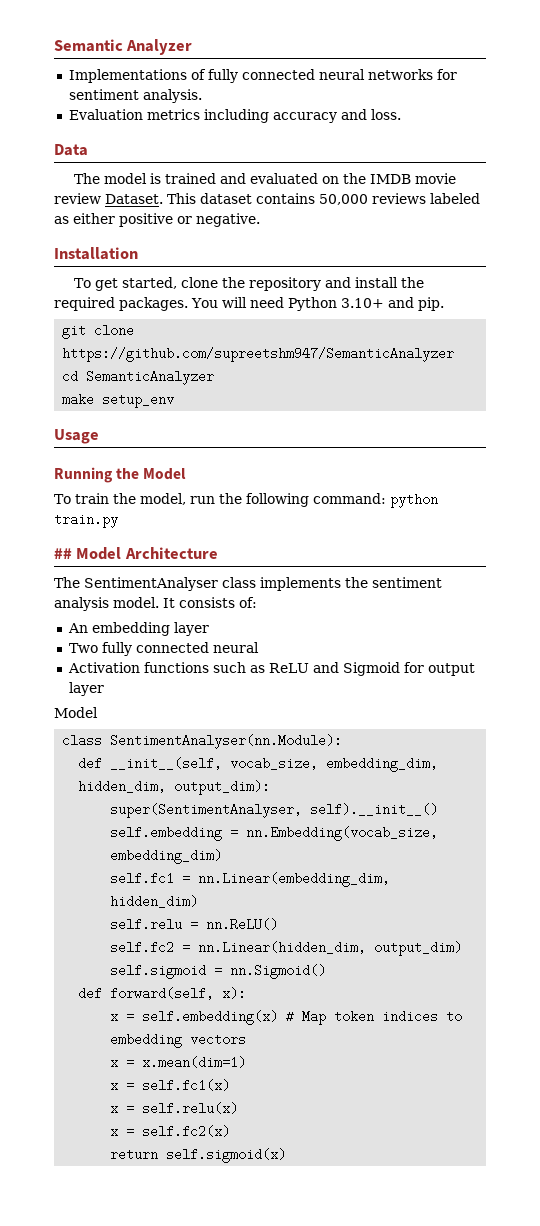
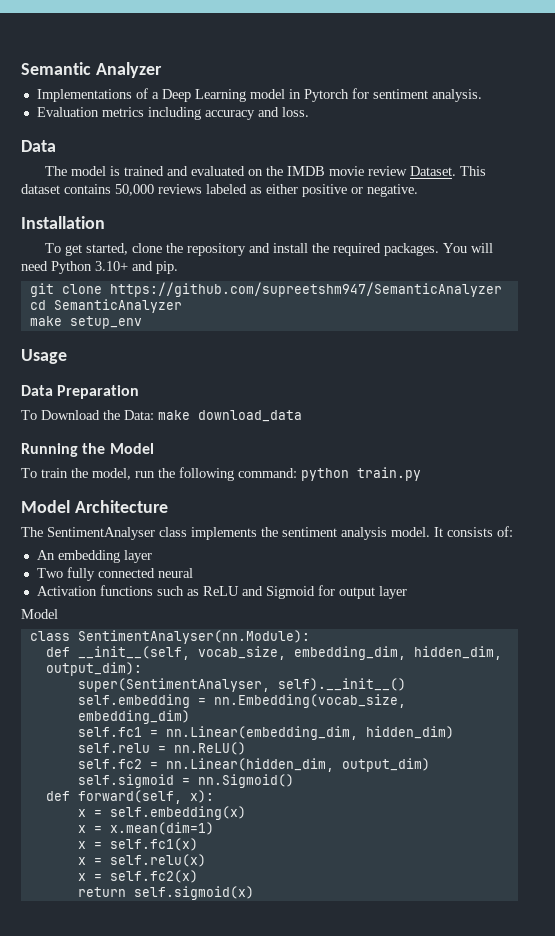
- Implementations of fully connected neural networks for sentiment analysis.
+ Implementations of a Deep Learning model in Pytorch for sentiment analysis.
+ Data Preparation
+ To Download the Data: make download_data
- ## Model Architecture
+ Model Architecture
- x = self.embedding(x) # Map token indices to embedding vectors
+ x = self.embedding(x)

